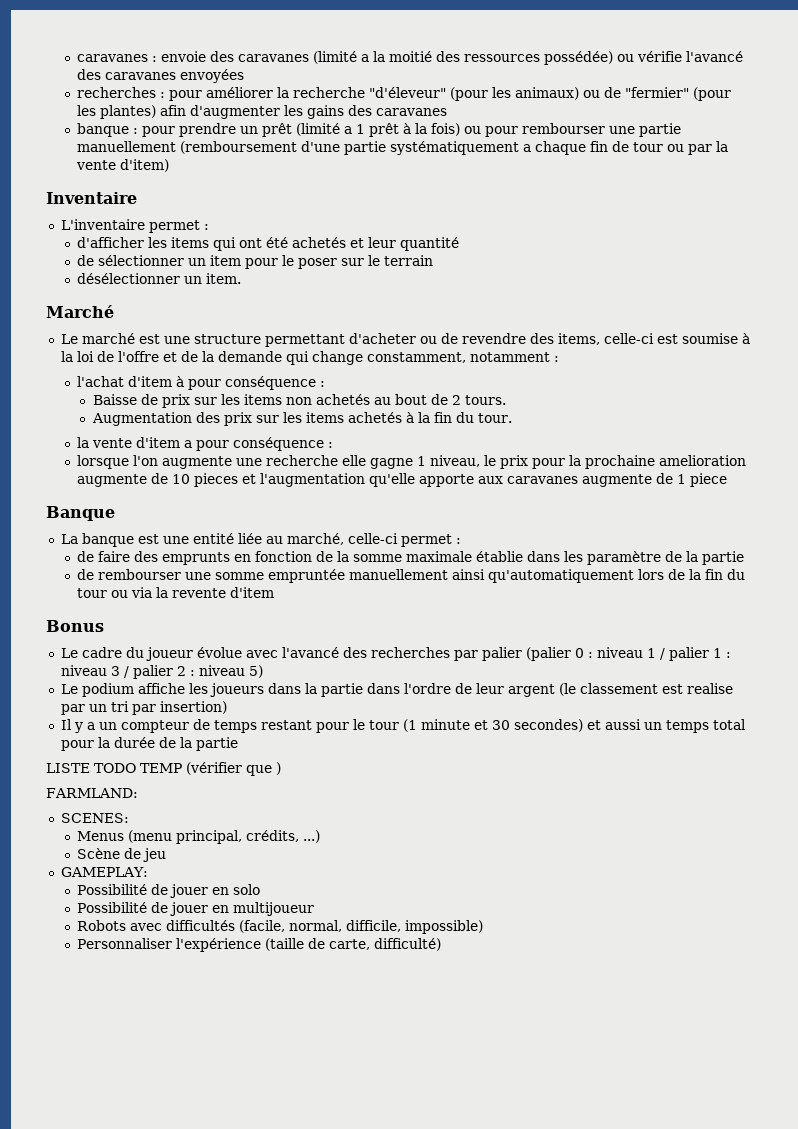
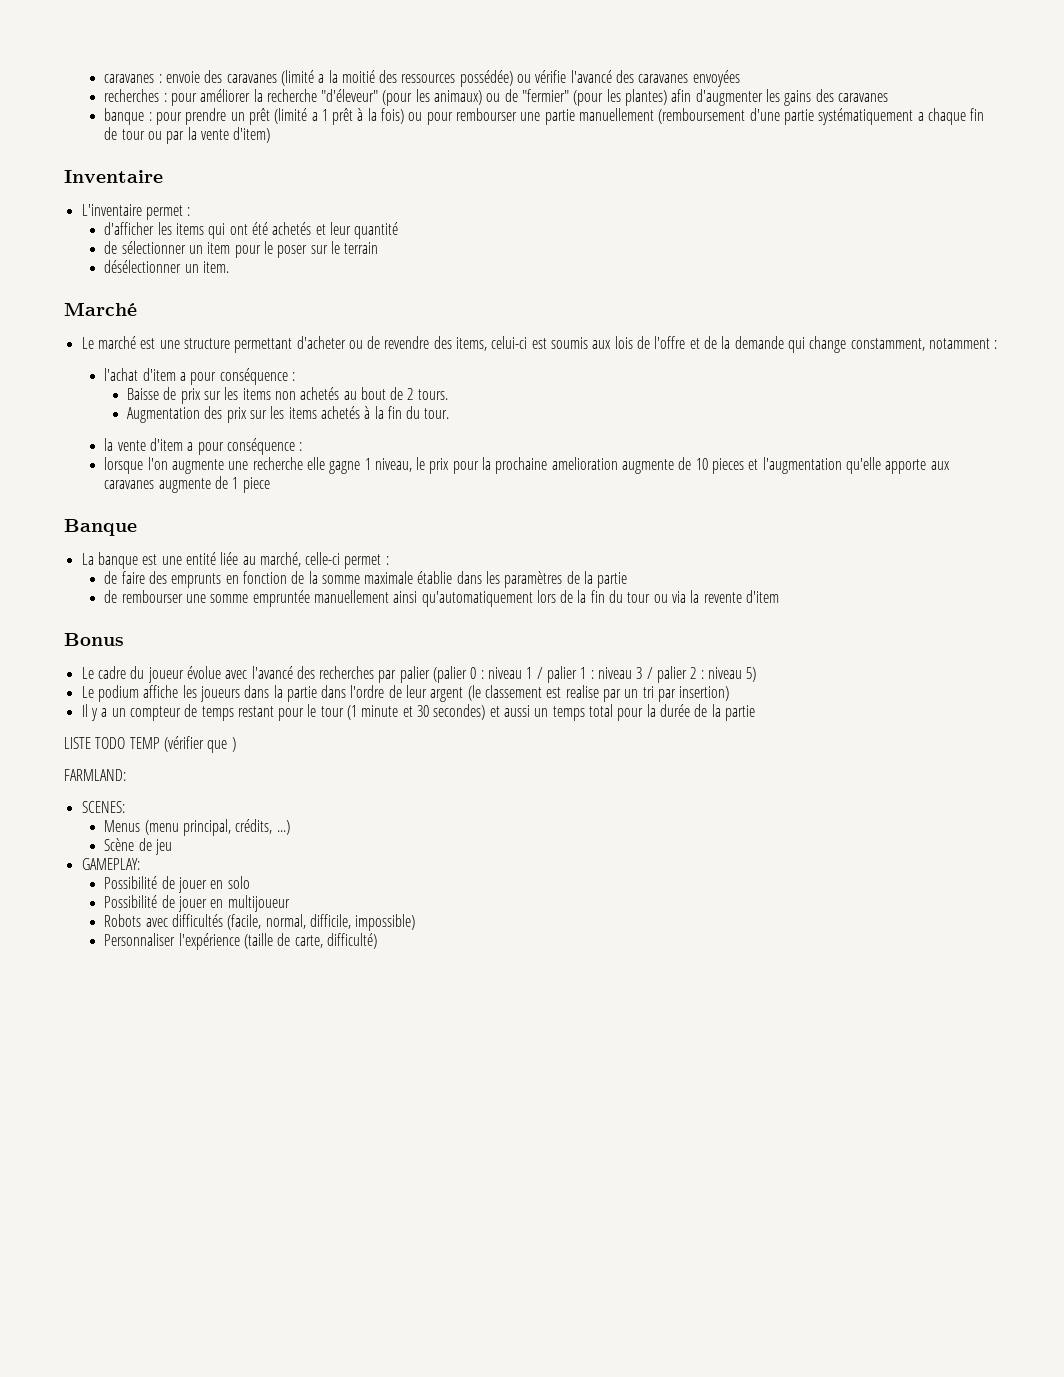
- Le marché est une structure permettant d'acheter ou de revendre des items, celle-ci est soumise à la loi de l'offre et de la demande qui change constamment, notamment :
+ Le marché est une structure permettant d'acheter ou de revendre des items, celui-ci est soumis aux lois de l'offre et de la demande qui change constamment, notamment :
- l'achat d'item à pour conséquence :
+ l'achat d'item a pour conséquence :
- de faire des emprunts en fonction de la somme maximale établie dans les paramètre de la partie
+ de faire des emprunts en fonction de la somme maximale établie dans les paramètres de la partie

